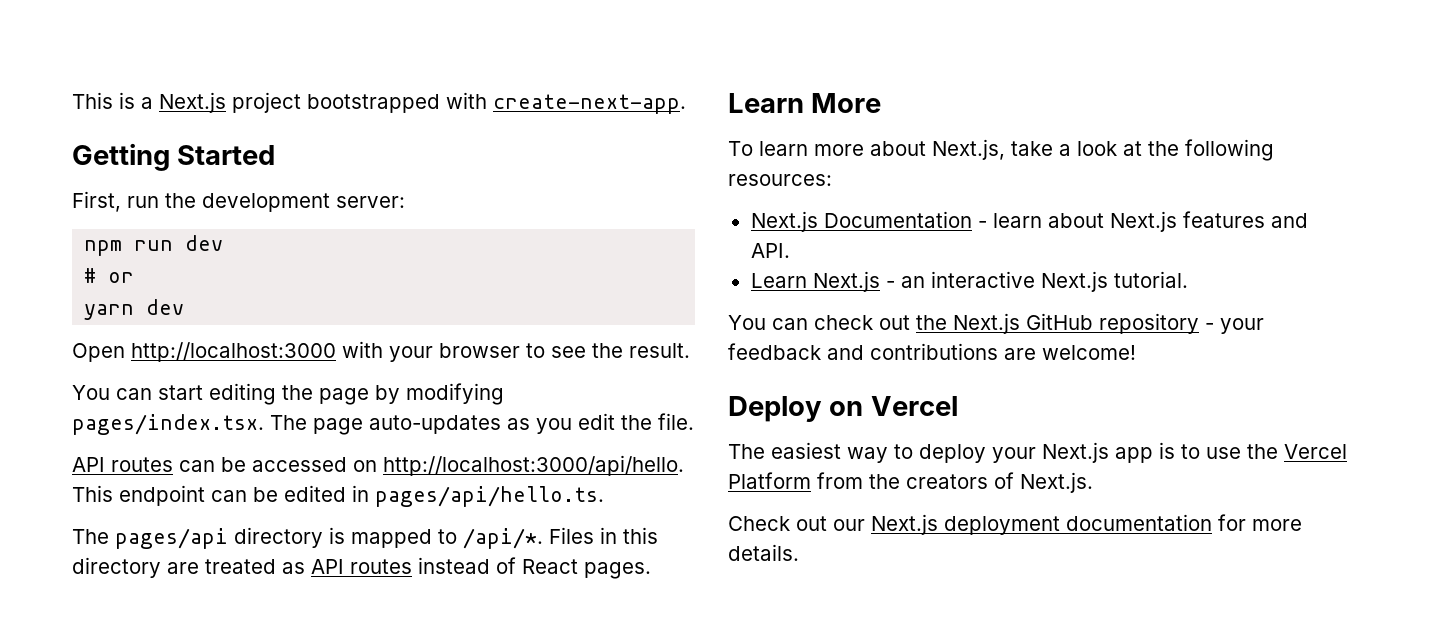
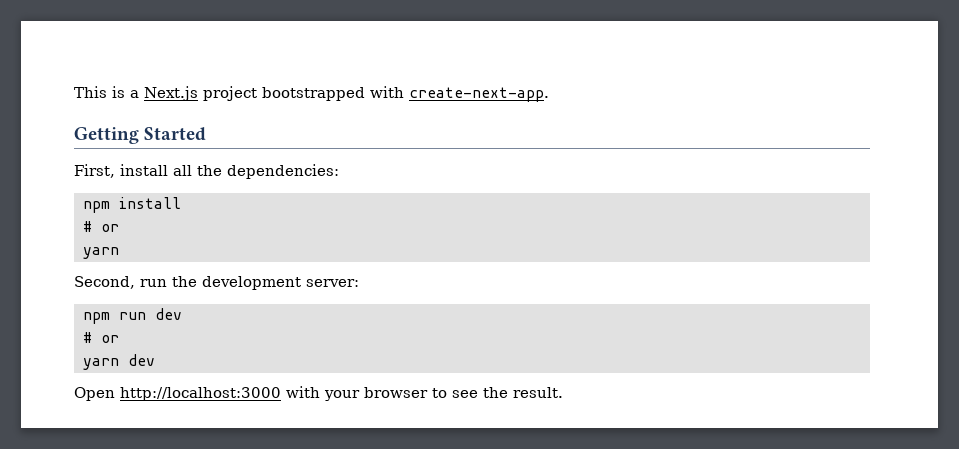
- First, run the development server:
+ First, install all the dependencies:
+ npm install
+ # or
+ yarn
+ Second, run the development server:
- You can start editing the page by modifying pages/index.tsx. The page auto-updates as you edit the file.
- API routes can be accessed on http://localhost:3000/api/hello. This endpoint can be edited in pages/api/hello.ts.
- The pages/api directory is mapped to /api/*. Files in this directory are treated as API routes instead of React pages.
- Learn More
- To learn more about Next.js, take a look at the following resources:
- Next.js Documentation - learn about Next.js features and API.
- Learn Next.js - an interactive Next.js tutorial.
- You can check out the Next.js GitHub repository - your feedback and contributions are welcome!
- Deploy on Vercel
- The easiest way to deploy your Next.js app is to use the Vercel Platform from the creators of Next.js.
- Check out our Next.js deployment documentation for more details.

